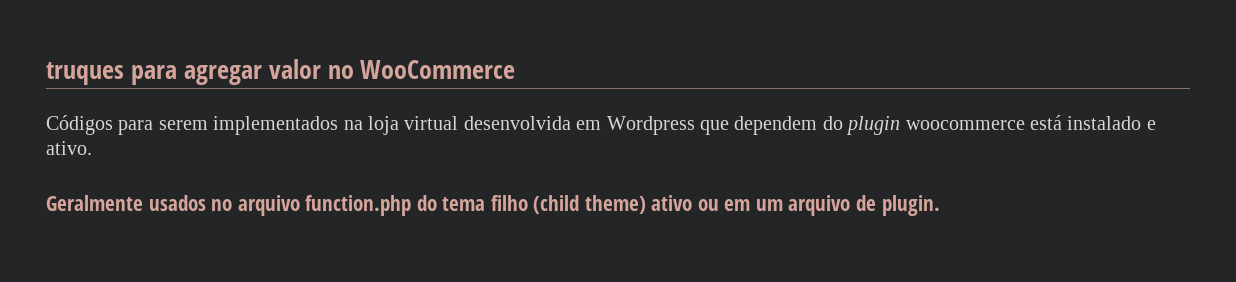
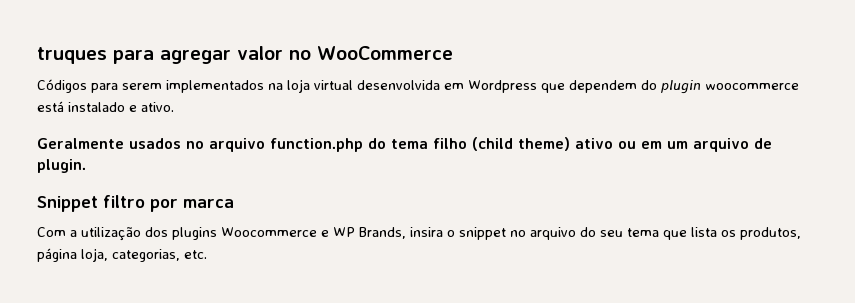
+ Snippet filtro por marca
+ Com a utilização dos plugins Woocommerce e WP Brands, insira o snippet no arquivo do seu tema que lista os produtos, página loja, categorias, etc.

